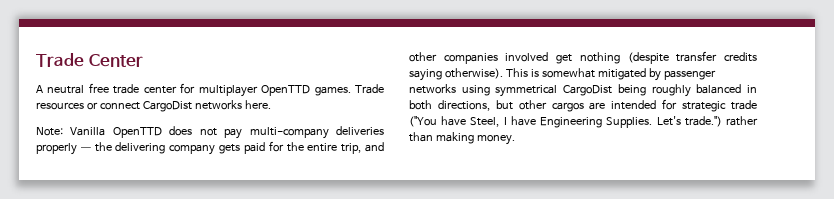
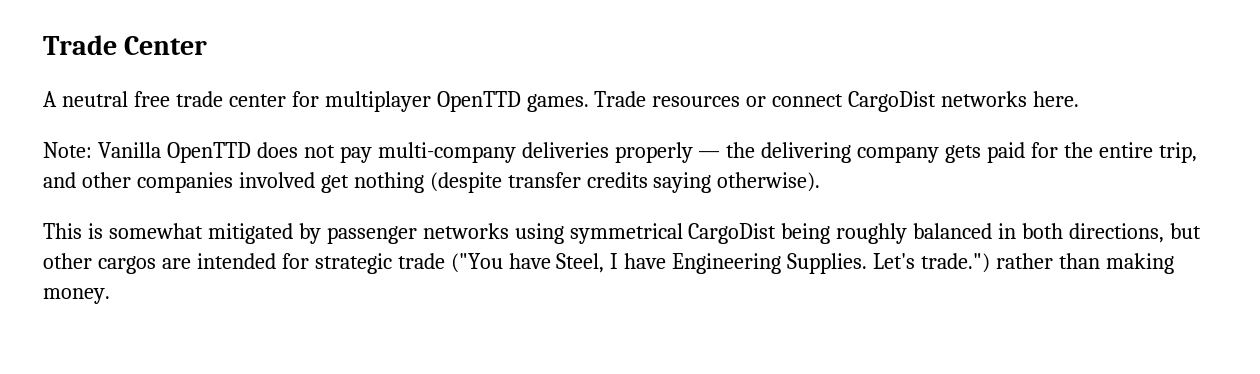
- Vanilla OpenTTD does not pay multi-company deliveries properly — the delivering company gets paid for the entire trip, and other companies involved get nothing (despite transfer credits saying otherwise). This is somewhat mitigated by passenger networks using symmetrical CargoDist being roughly balanced in both directions, but other cargos are intended for strategic trade ("You have Steel, I have Engineering Supplies.
+ Vanilla OpenTTD does not pay multi-company deliveries properly — the delivering company gets paid for the entire trip, and other companies involved get nothing (despite transfer credits saying otherwise).
+ This is somewhat mitigated by passenger networks using symmetrical CargoDist being roughly balanced in both directions, but other cargos are intended for strategic trade ("You have Steel, I have Engineering Supplies.

